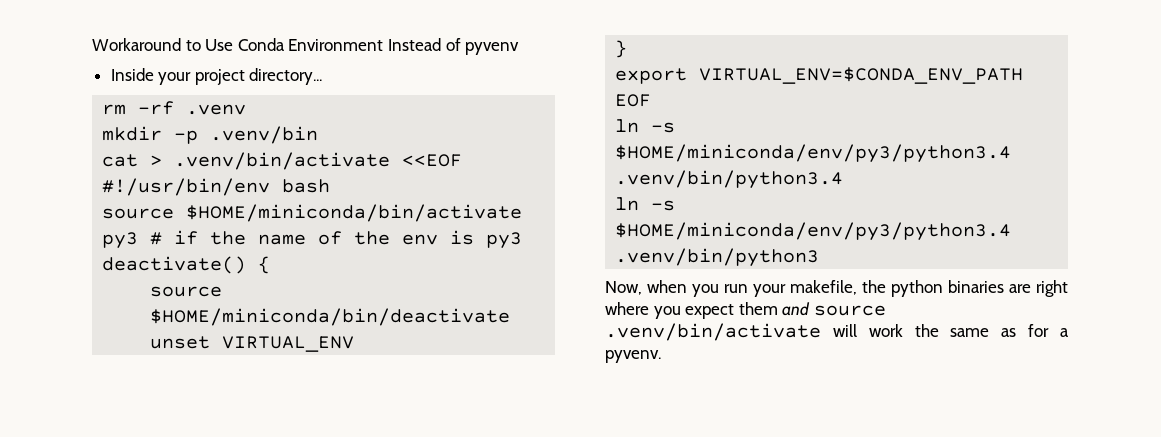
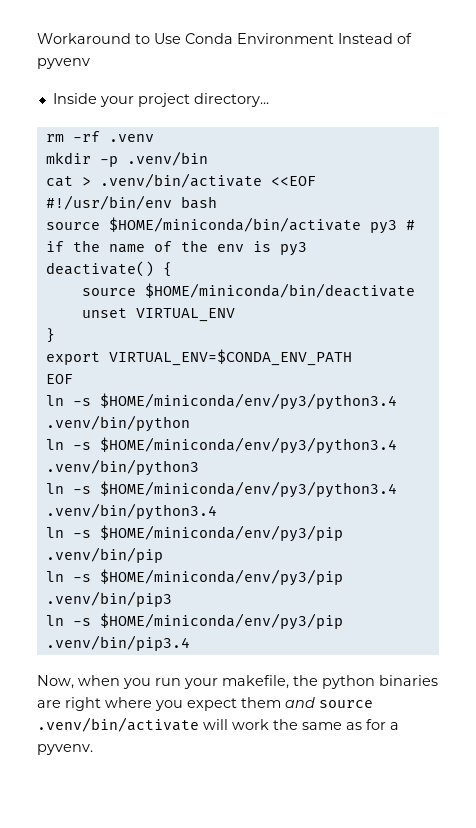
- ln -s $HOME/miniconda/env/py3/python3.4 .venv/bin/python3.4
+ ln -s $HOME/miniconda/env/py3/python3.4 .venv/bin/python
+ ln -s $HOME/miniconda/env/py3/python3.4 .venv/bin/python3.4
+ ln -s $HOME/miniconda/env/py3/pip .venv/bin/pip
+ ln -s $HOME/miniconda/env/py3/pip .venv/bin/pip3
+ ln -s $HOME/miniconda/env/py3/pip .venv/bin/pip3.4

